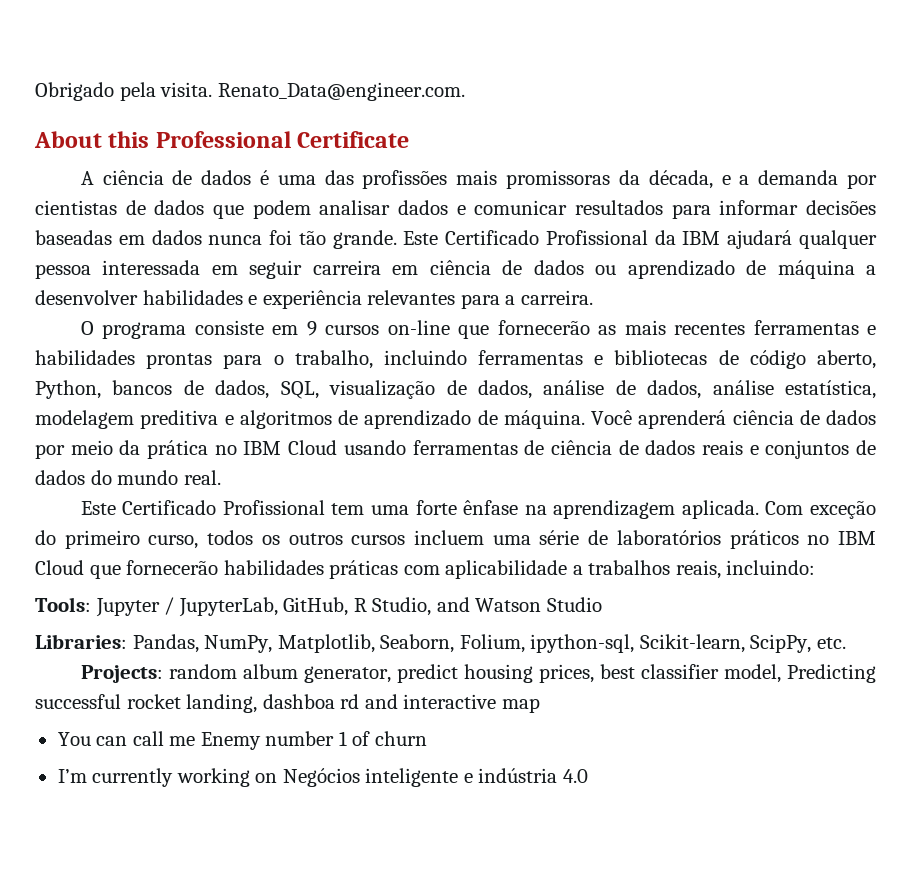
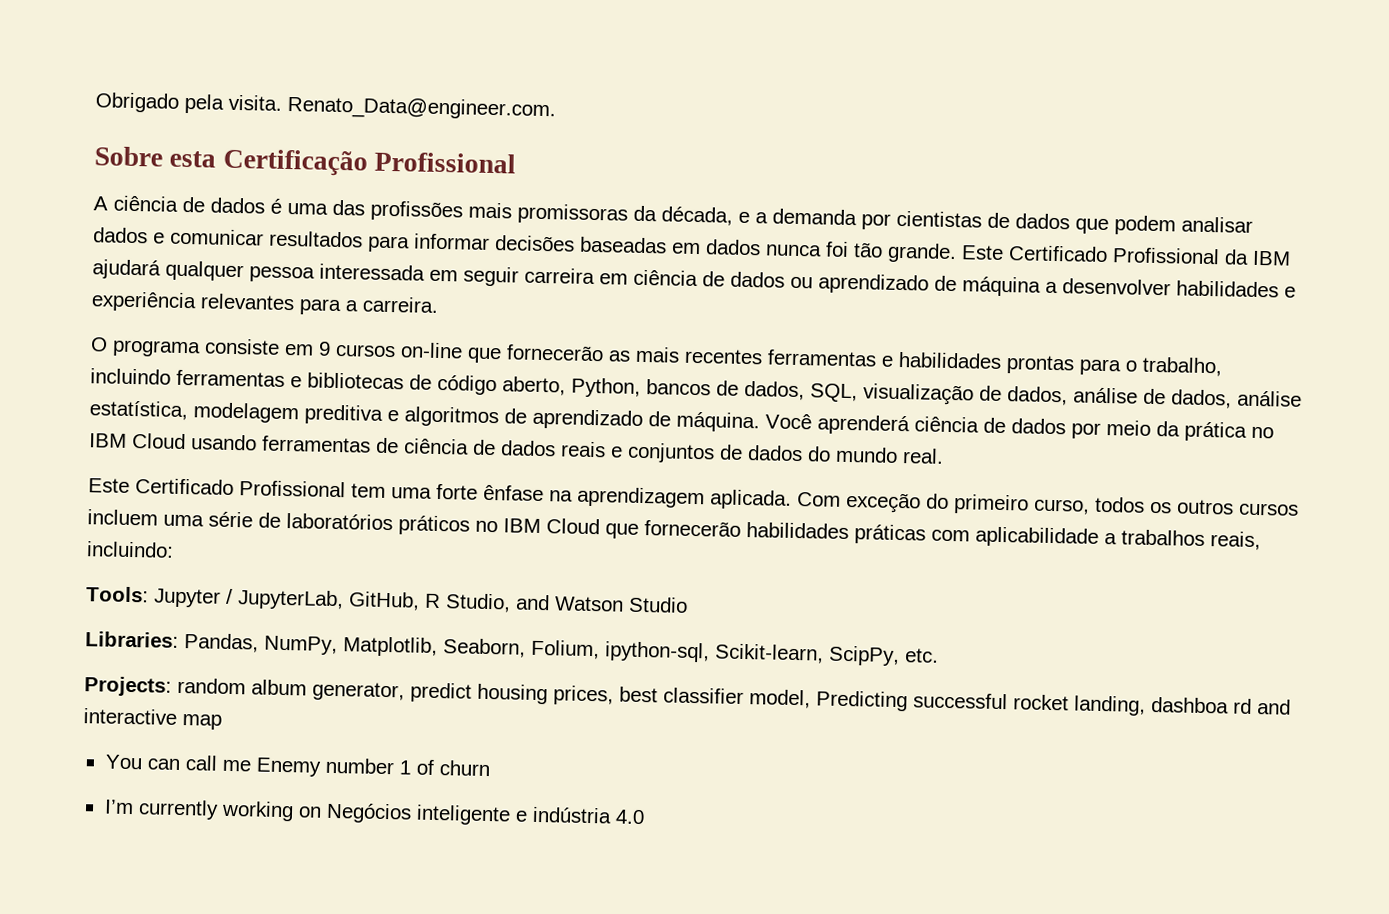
- About this Professional Certificate
+ Sobre esta Certificação Profissional

